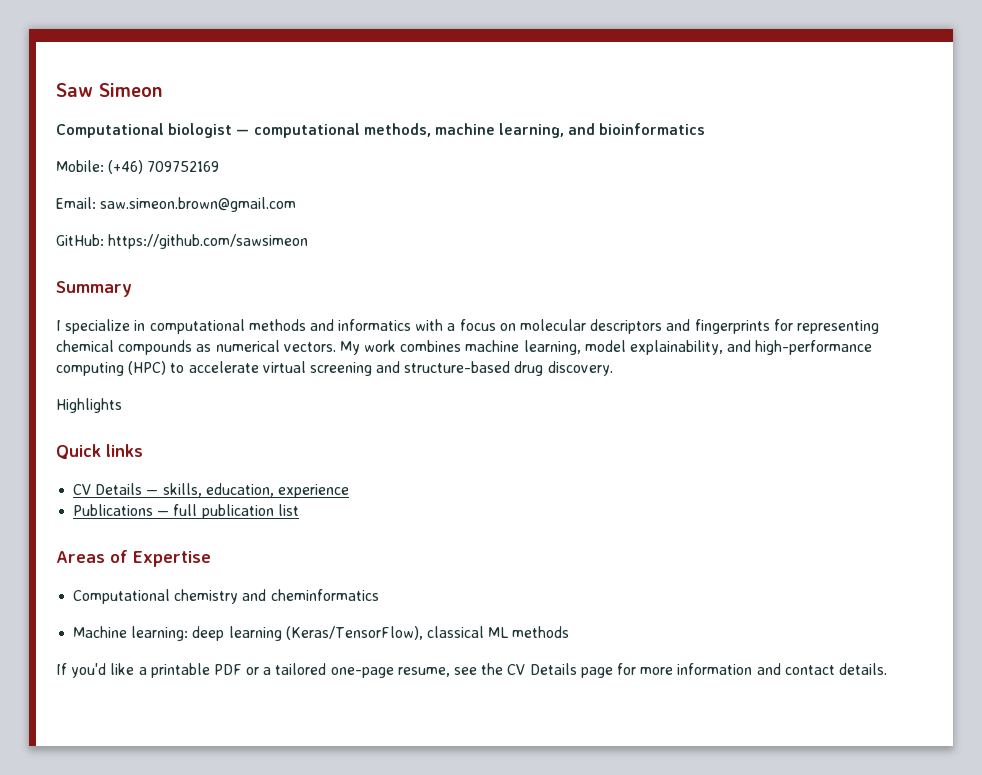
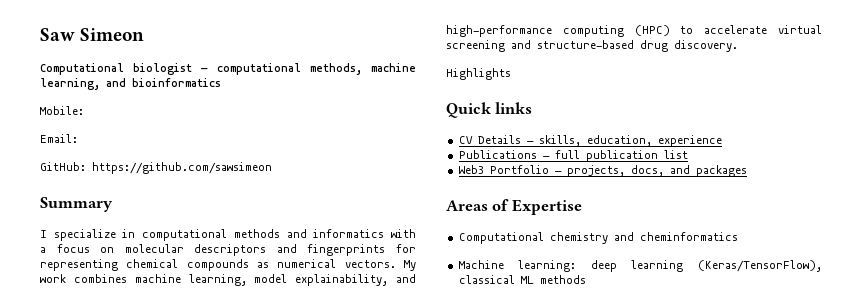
- Mobile: (+46) 709752169
+ Mobile:
- Email: saw.simeon.brown@gmail.com
+ Email:
+ Web3 Portfolio — projects, docs, and packages
- If you'd like a printable PDF or a tailored one-page resume, see the CV Details page for more information and contact details.

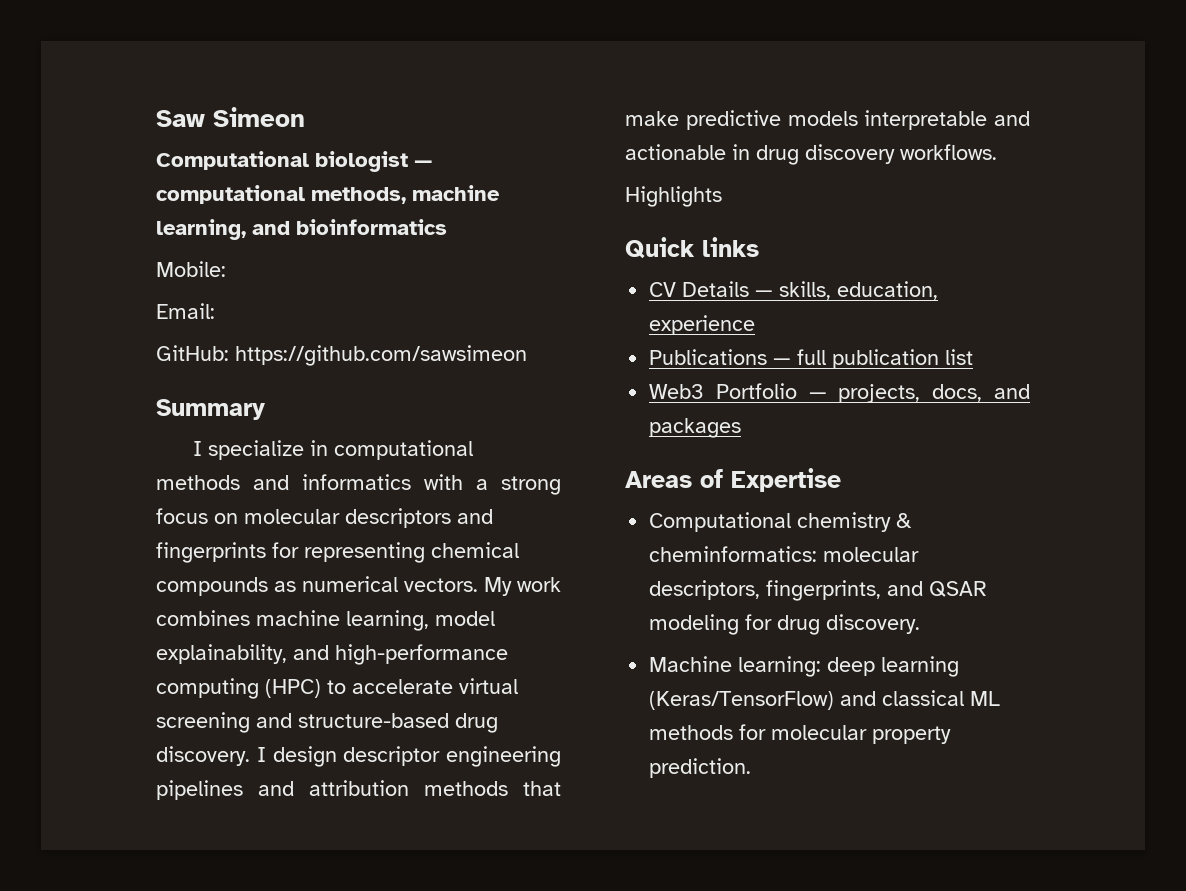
- I specialize in computational methods and informatics with a focus on molecular descriptors and fingerprints for representing chemical compounds as numerical vectors.
+ I specialize in computational methods and informatics with a strong focus on molecular descriptors and fingerprints for representing chemical compounds as numerical vectors.
+ I design descriptor engineering pipelines and attribution methods that make predictive models interpretable and actionable in drug discovery workflows.
- Computational chemistry and cheminformatics
+ Computational chemistry & cheminformatics: molecular descriptors, fingerprints, and QSAR modeling for drug discovery.
- Machine learning: deep learning (Keras/TensorFlow), classical ML methods
+ Machine learning: deep learning (Keras/TensorFlow) and classical ML methods for molecular property prediction.

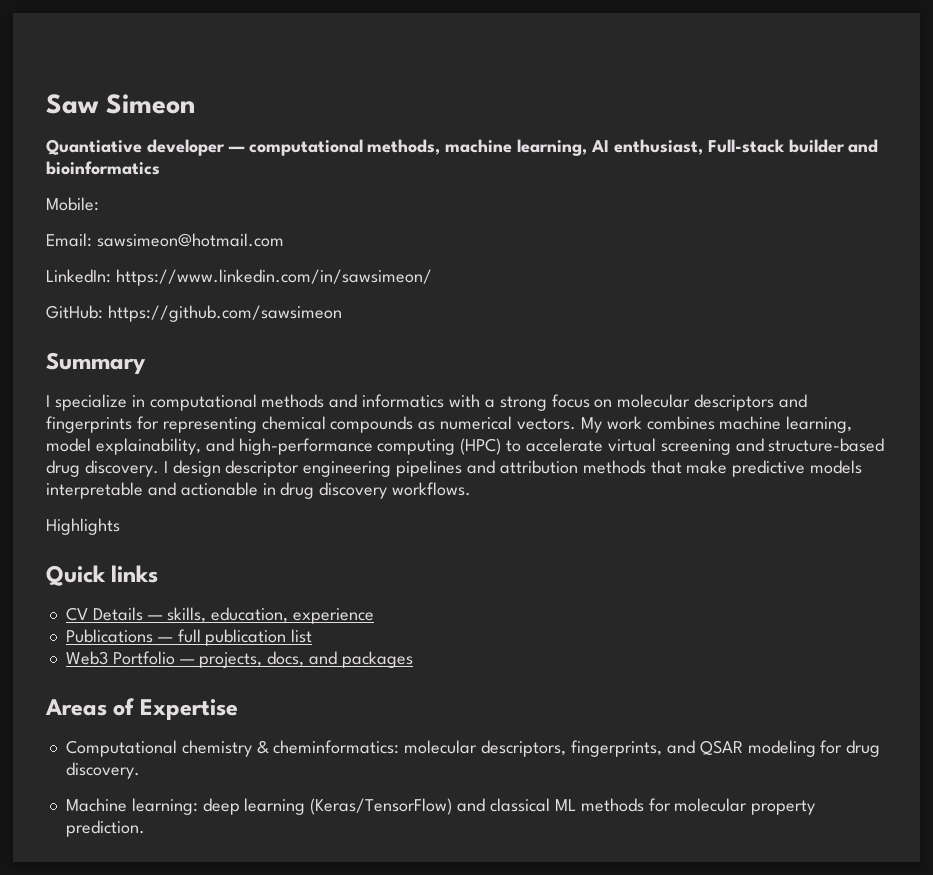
- Computational biologist — computational methods, machine learning, and bioinformatics
+ Quantiative developer — computational methods, machine learning, AI enthusiast, Full-stack builder and bioinformatics
- Email:
+ Email: sawsimeon@hotmail.com
+ LinkedIn: https://www.linkedin.com/in/sawsimeon/

